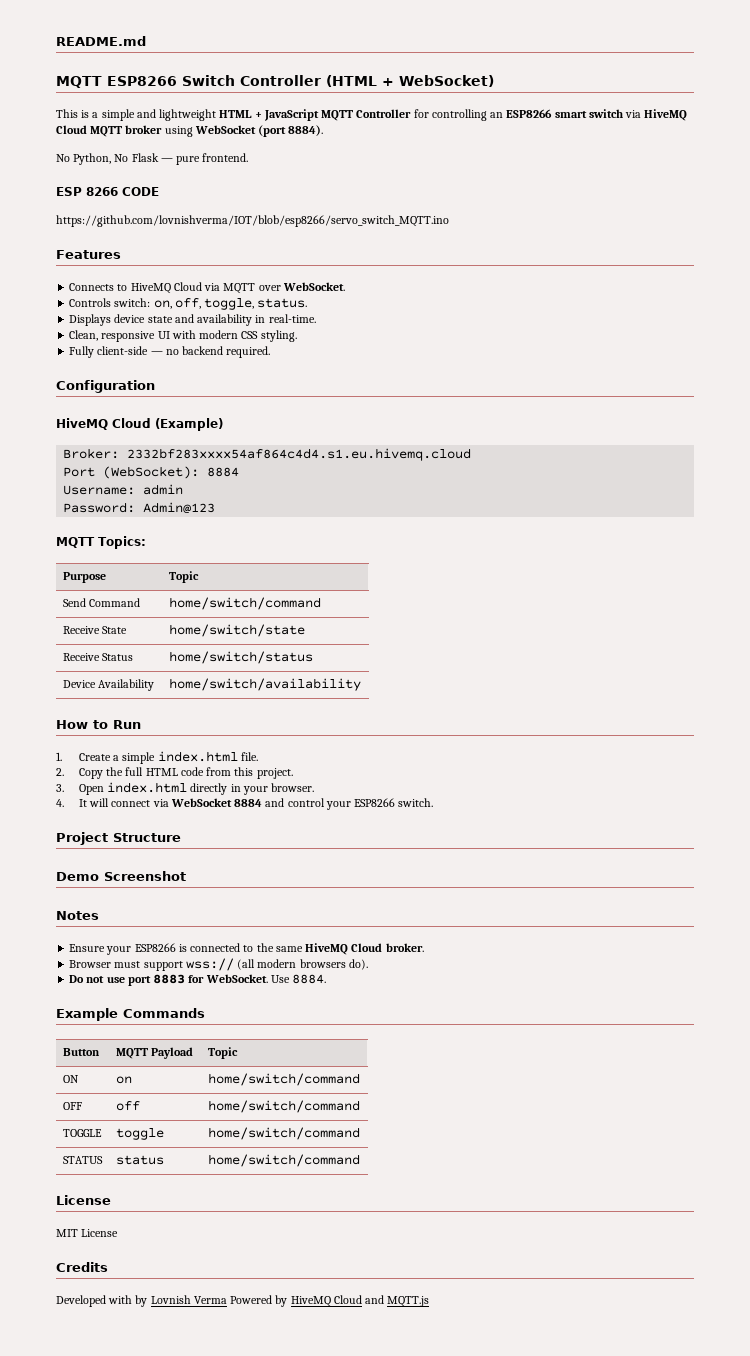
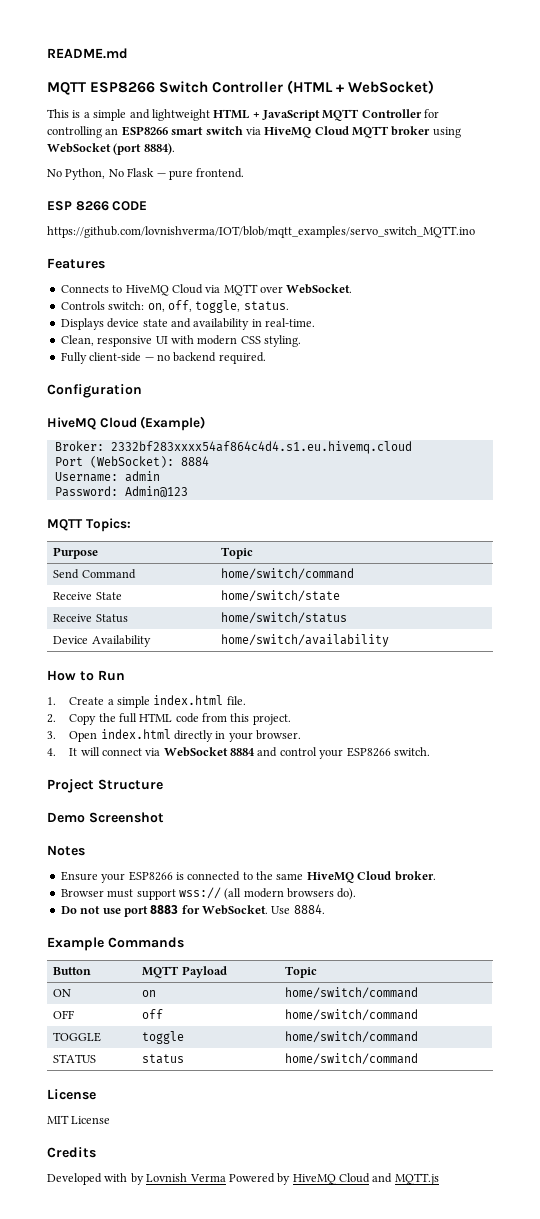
- https://github.com/lovnishverma/IOT/blob/esp8266/servo_switch_MQTT.ino
+ https://github.com/lovnishverma/IOT/blob/mqtt_examples/servo_switch_MQTT.ino

